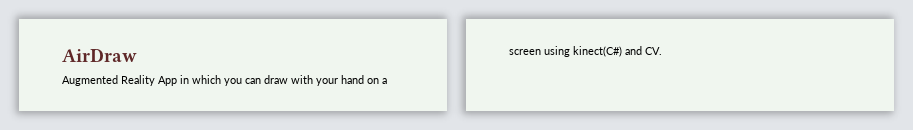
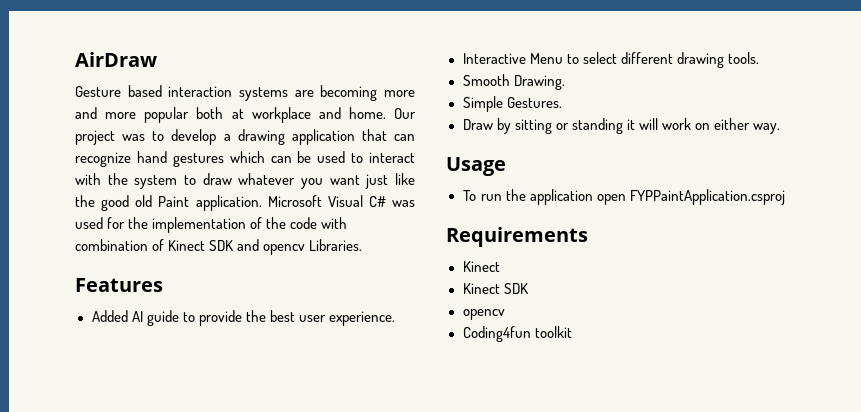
- Augmented Reality App in which you can draw with your hand on a screen using kinect(C#) and CV.
+ Gesture based interaction systems are becoming more and more popular both at workplace and home. Our project was to develop a drawing application that can recognize hand gestures which can be used to interact with the system to draw whatever you want just like the good old Paint application. Microsoft Visual C# was used for the implementation of the code with combination of Kinect SDK and opencv Libraries.
+ Features
+ Added AI guide to provide the best user experience.
+ Interactive Menu to select different drawing tools.
+ Smooth Drawing.
+ Simple Gestures.
+ Draw by sitting or standing it will work on either way.
+ Usage
+ To run the application open FYPPaintApplication.csproj
+ Requirements
+ Kinect
+ Kinect SDK
+ opencv
+ Coding4fun toolkit

